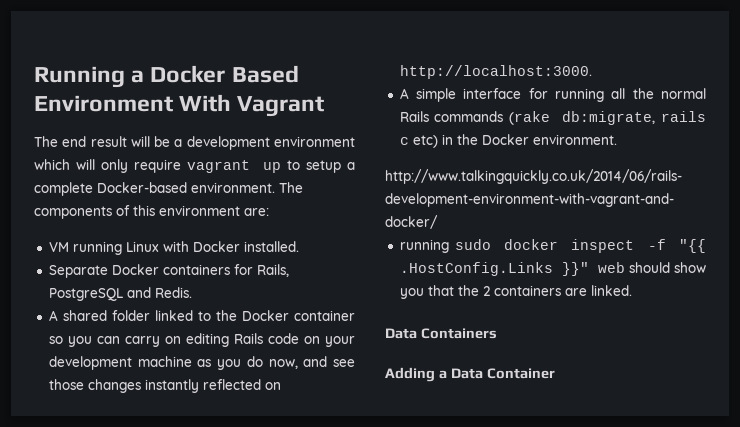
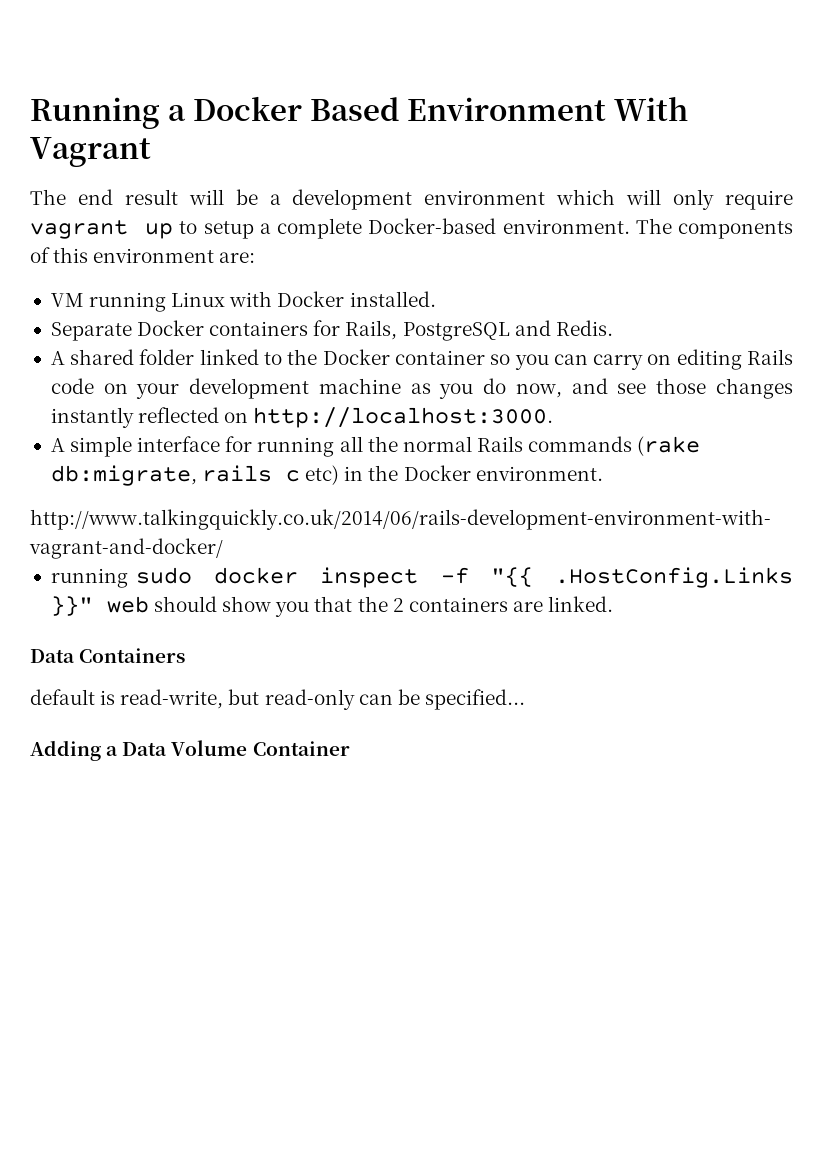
+ default is read-write, but read-only can be specified...
- Adding a Data Container
+ Adding a Data Volume Container

